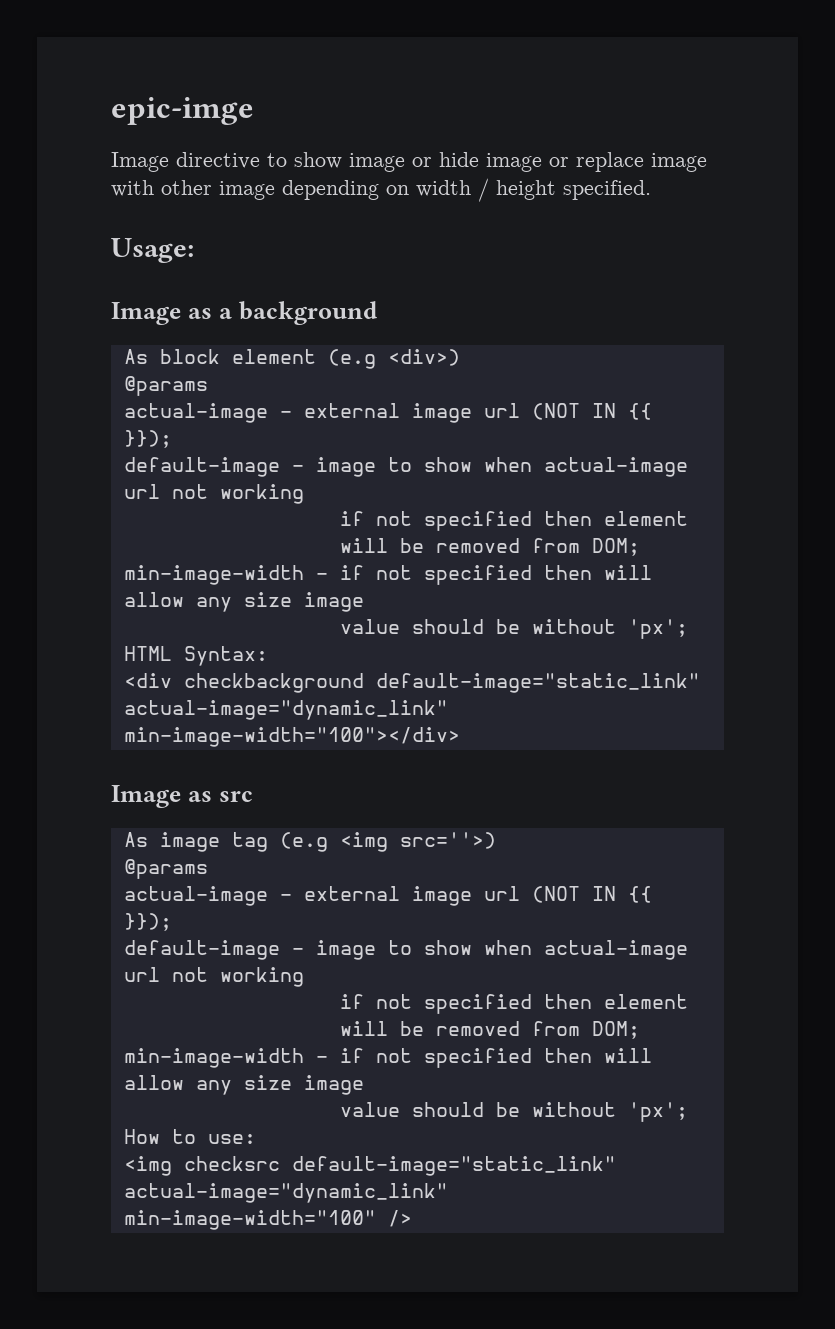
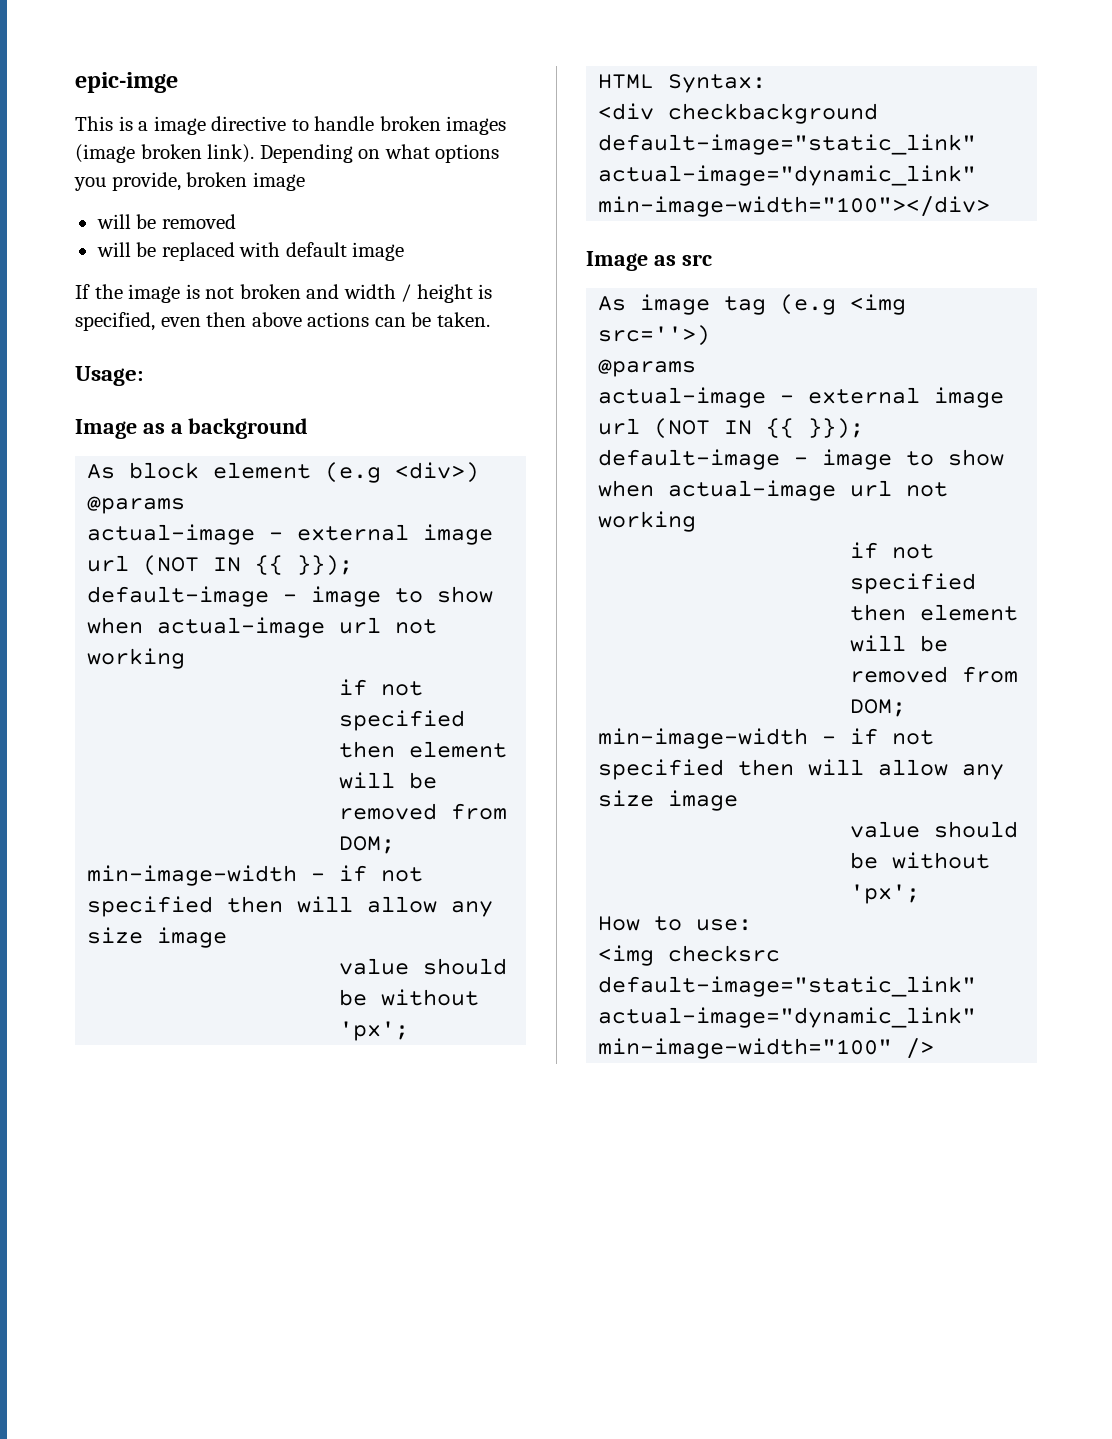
- Image directive to show image or hide image or replace image with other image depending on width / height specified.
+ This is a image directive to handle broken images (image broken link). Depending on what options you provide, broken image
+ will be removed
+ will be replaced with default image
+ If the image is not broken and width / height is specified, even then above actions can be taken.

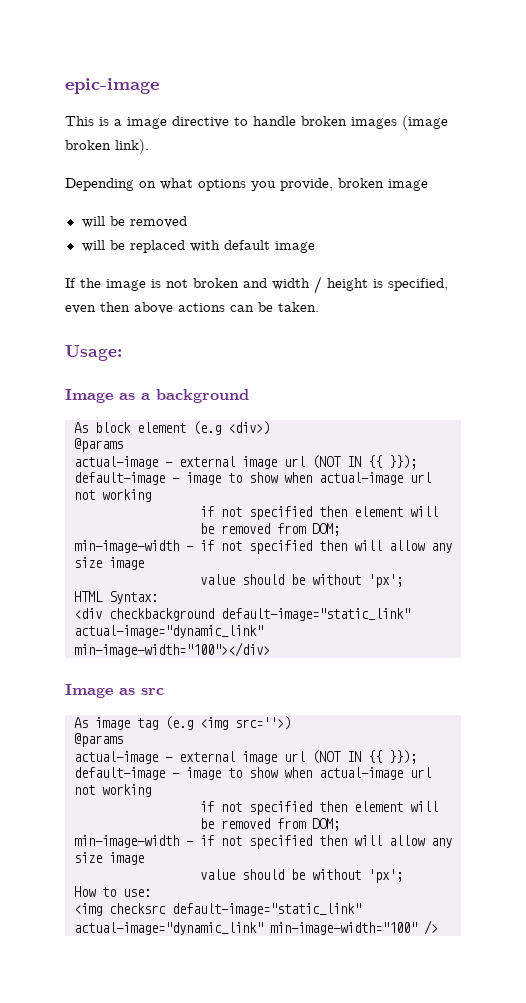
- epic-imge
+ epic-image
- This is a image directive to handle broken images (image broken link). Depending on what options you provide, broken image
+ This is a image directive to handle broken images (image broken link).
+ Depending on what options you provide, broken image

